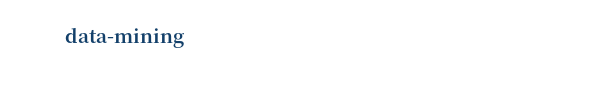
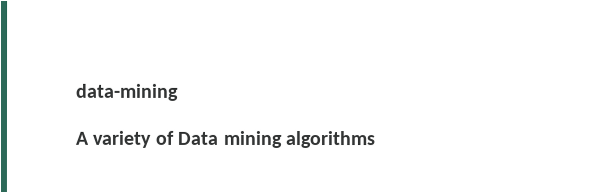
+ A variety of Data mining algorithms

